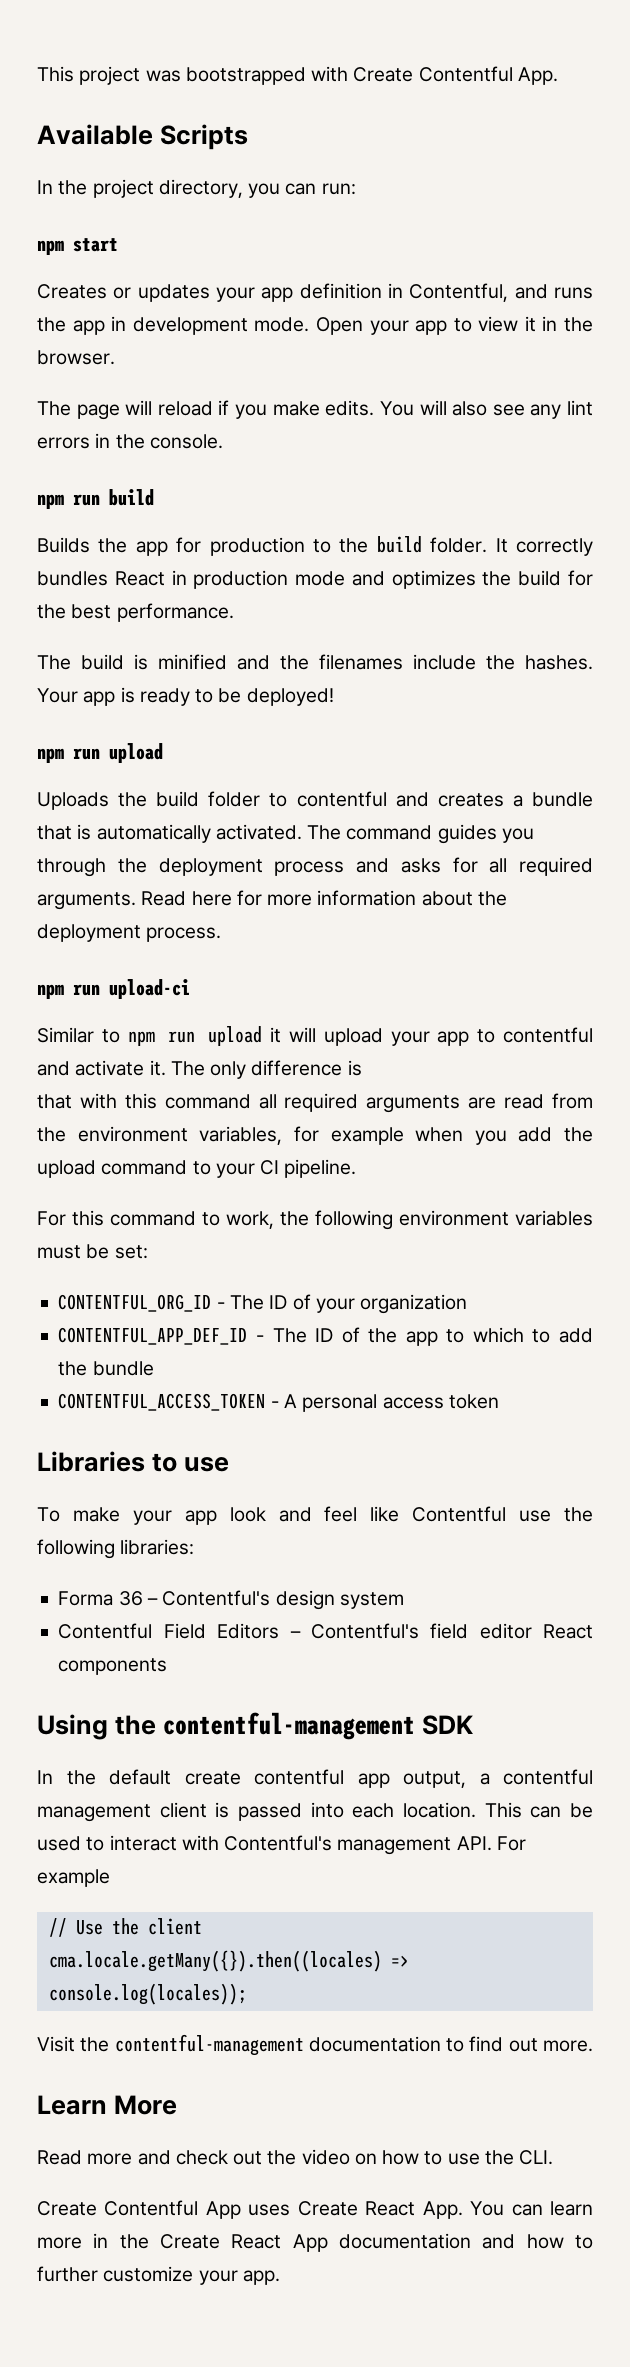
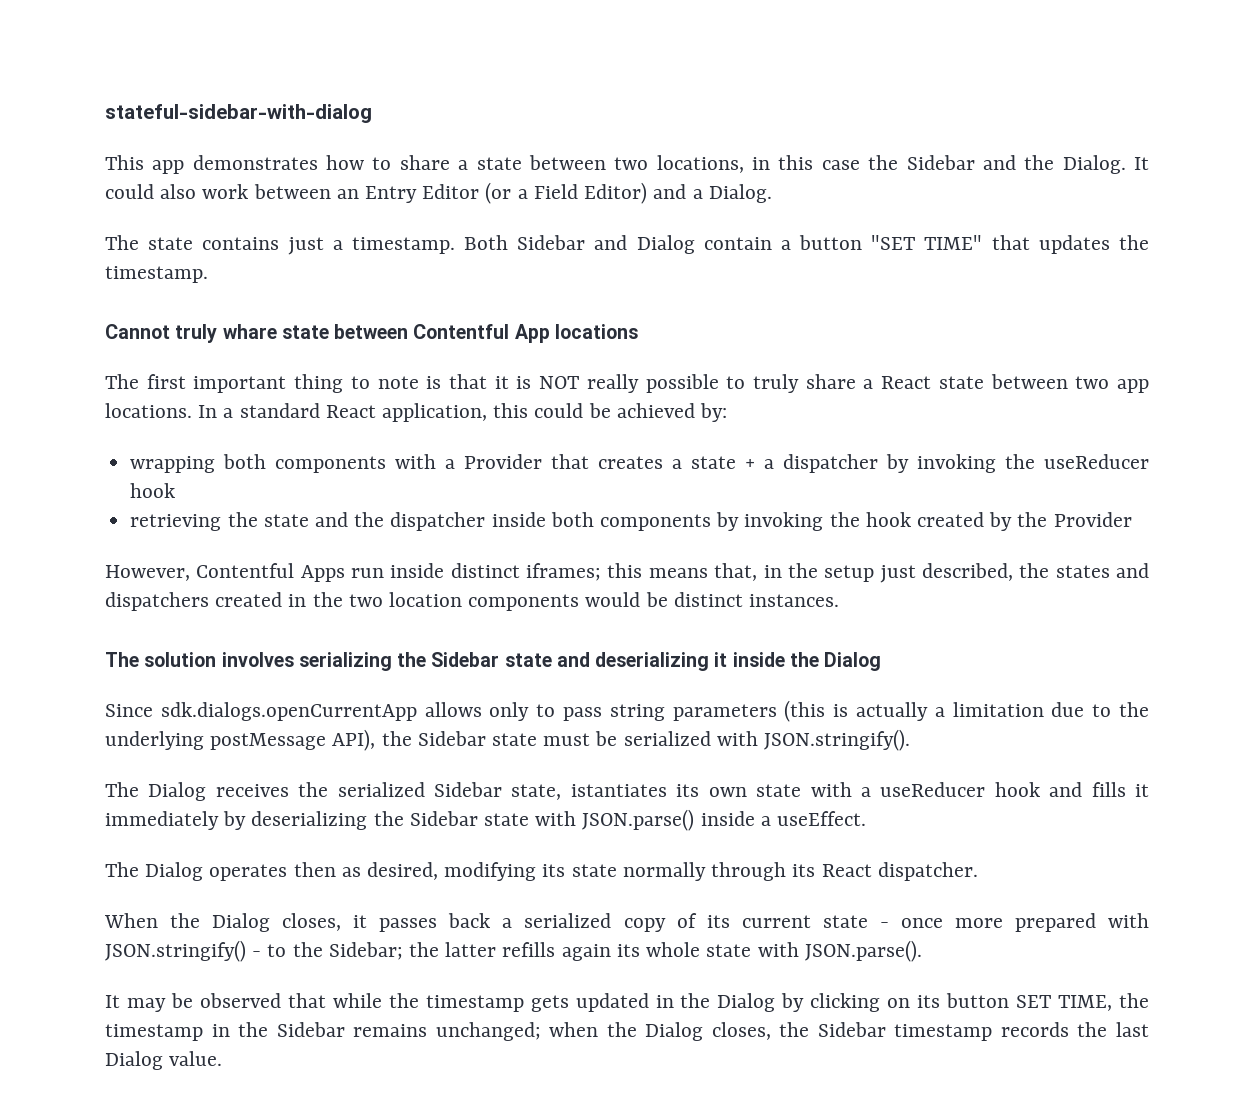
- This project was bootstrapped with Create Contentful App.
- Available Scripts
- In the project directory, you can run:
- npm start
- Creates or updates your app definition in Contentful, and runs the app in development mode. Open your app to view it in the browser.
- The page will reload if you make edits. You will also see any lint errors in the console.
- npm run build
- Builds the app for production to the build folder. It correctly bundles React in production mode and optimizes the build for the best performance.
- The build is minified and the filenames include the hashes. Your app is ready to be deployed!
- npm run upload
- Uploads the build folder to contentful and creates a bundle that is automatically activated. The command guides you through the deployment process and asks for all required arguments. Read here for more information about the deployment process.
- npm run upload-ci
- Similar to npm run upload it will upload your app to contentful and activate it. The only difference is
- that with this command all required arguments are read from the environment variables, for example when you add the upload command to your CI pipeline.
- For this command to work, the following environment variables must be set:
- CONTENTFUL_ORG_ID - The ID of your organization
- CONTENTFUL_APP_DEF_ID - The ID of the app to which to add the bundle
- CONTENTFUL_ACCESS_TOKEN - A personal access token
- Libraries to use
- To make your app look and feel like Contentful use the following libraries:
- Forma 36 – Contentful's design system
- Contentful Field Editors – Contentful's field editor React components
- Using the contentful-management SDK
- In the default create contentful app output, a contentful management client is passed into each location. This can be used to interact with Contentful's management API. For example
- // Use the client
- cma.locale.getMany({}).then((locales) => console.log(locales));
- Visit the contentful-management documentation to find out more.
- Learn More
- Read more and check out the video on how to use the CLI.
- Create Contentful App uses Create React App. You can learn more in the Create React App documentation and how to further customize your app.
+ stateful-sidebar-with-dialog
+ This app demonstrates how to share a state between two locations, in this case the Sidebar and the Dialog. It could also work between an Entry Editor (or a Field Editor) and a Dialog.
+ The state contains just a timestamp. Both Sidebar and Dialog contain a button "SET TIME" that updates the timestamp.
+ Cannot truly whare state between Contentful App locations
+ The first important thing to note is that it is NOT really possible to truly share a React state between two app locations. In a standard React application, this could be achieved by:
+ wrapping both components with a Provider that creates a state + a dispatcher by invoking the useReducer hook
+ retrieving the state and the dispatcher inside both components by invoking the hook created by the Provider
+ However, Contentful Apps run inside distinct iframes; this means that, in the setup just described, the states and dispatchers created in the two location components would be distinct instances.
+ The solution involves serializing the Sidebar state and deserializing it inside the Dialog
+ Since sdk.dialogs.openCurrentApp allows only to pass string parameters (this is actually a limitation due to the underlying postMessage API), the Sidebar state must be serialized with JSON.stringify().
+ The Dialog receives the serialized Sidebar state, istantiates its own state with a useReducer hook and fills it immediately by deserializing the Sidebar state with JSON.parse() inside a useEffect.
+ The Dialog operates then as desired, modifying its state normally through its React dispatcher.
+ When the Dialog closes, it passes back a serialized copy of its current state - once more prepared with JSON.stringify() - to the Sidebar; the latter refills again its whole state with JSON.parse().
+ It may be observed that while the timestamp gets updated in the Dialog by clicking on its button SET TIME, the timestamp in the Sidebar remains unchanged; when the Dialog closes, the Sidebar timestamp records the last Dialog value.

